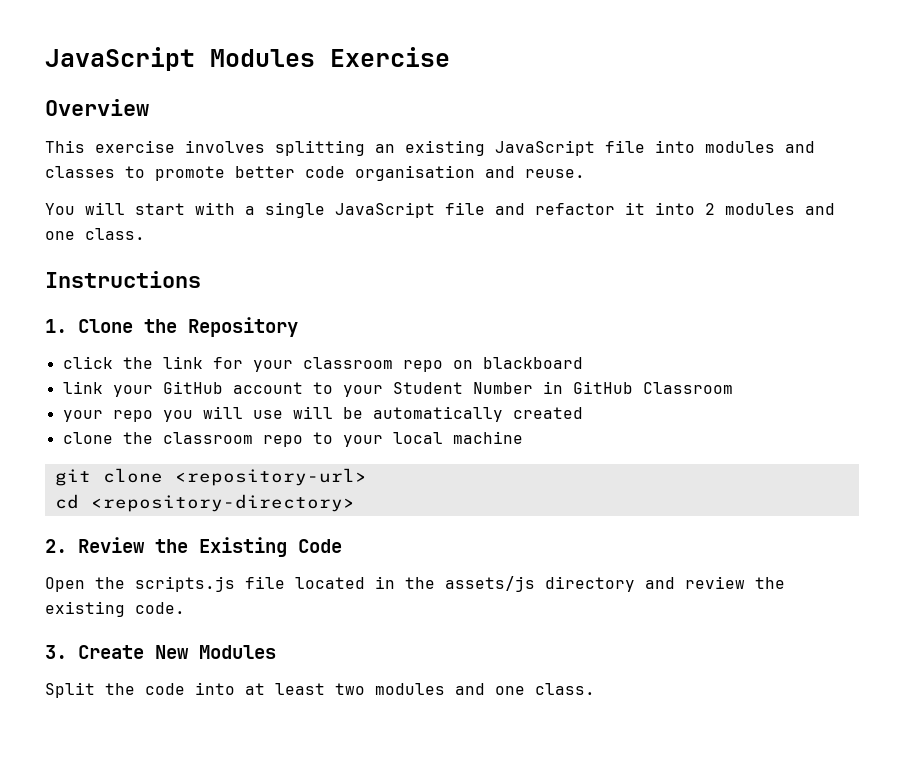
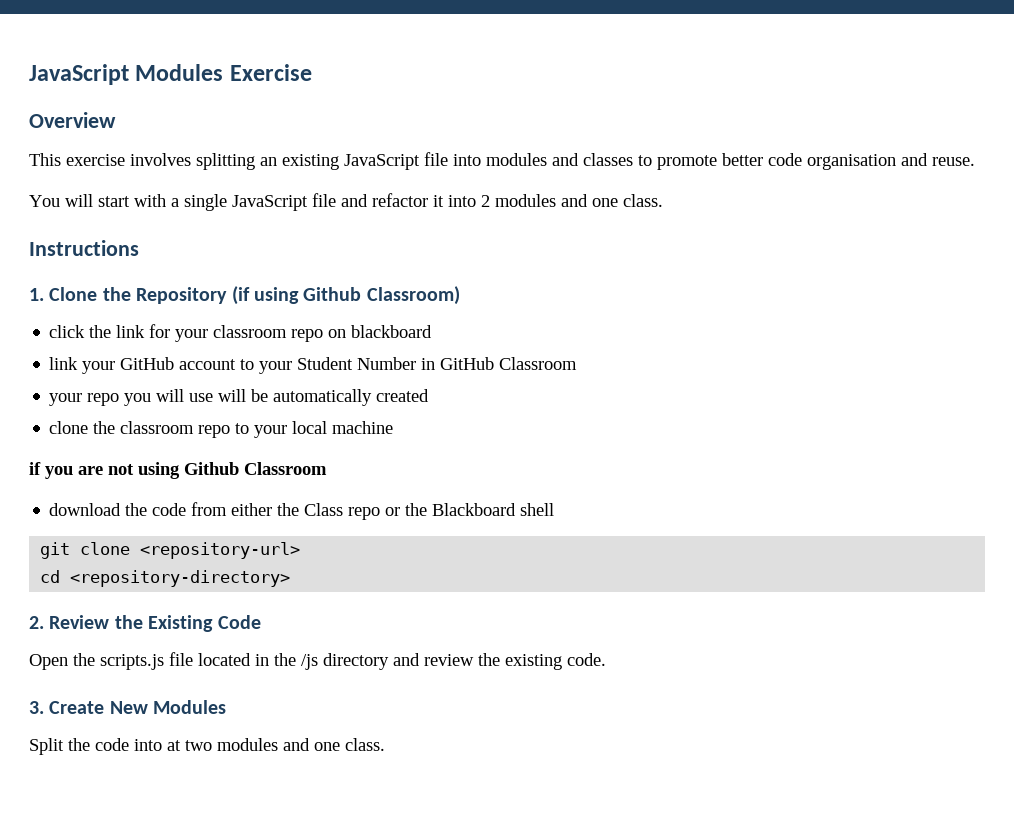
- 1. Clone the Repository
+ 1. Clone the Repository (if using Github Classroom)
+ if you are not using Github Classroom
+ download the code from either the Class repo or the Blackboard shell
- Open the scripts.js file located in the assets/js directory and review the existing code.
+ Open the scripts.js file located in the /js directory and review the existing code.
- Split the code into at least two modules and one class.
+ Split the code into at two modules and one class.

